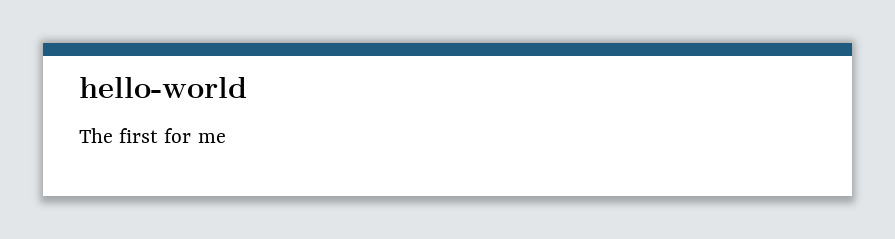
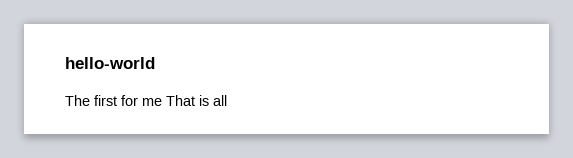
- The first for me
+ The first for me That is all

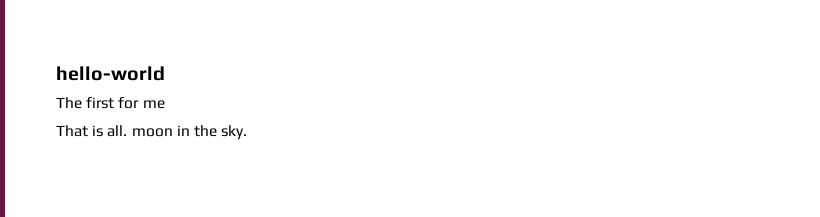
- The first for me That is all
+ The first for me
+ That is all. moon in the sky.

